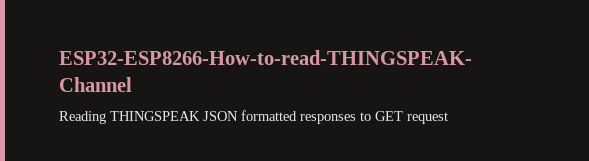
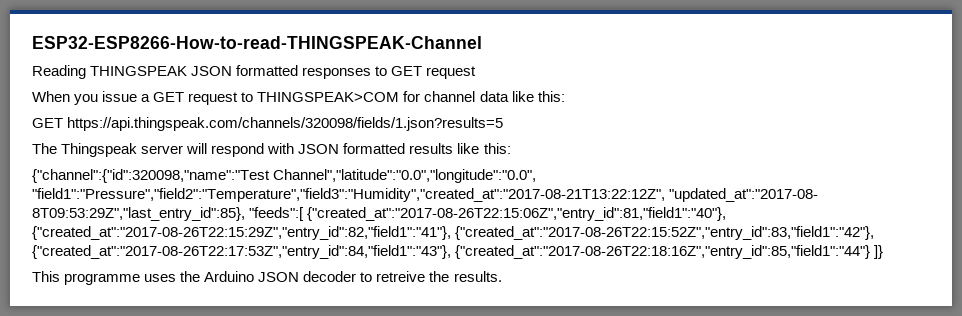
+ When you issue a GET request to THINGSPEAK>COM for channel data like this:
+ GET https://api.thingspeak.com/channels/320098/fields/1.json?results=5
+ The Thingspeak server will respond with JSON formatted results like this:
+ {"channel":{"id":320098,"name":"Test Channel","latitude":"0.0","longitude":"0.0", "field1":"Pressure","field2":"Temperature","field3":"Humidity","created_at":"2017-08-21T13:22:12Z", "updated_at":"2017-08- 8T09:53:29Z","last_entry_id":85}, "feeds":[ {"created_at":"2017-08-26T22:15:06Z","entry_id":81,"field1":"40"}, {"created_at":"2017-08-26T22:15:29Z","entry_id":82,"field1":"41"}, {"created_at":"2017-08-26T22:15:52Z","entry_id":83,"field1":"42"}, {"created_at":"2017-08-26T22:17:53Z","entry_id":84,"field1":"43"}, {"created_at":"2017-08-26T22:18:16Z","entry_id":85,"field1":"44"} ]}
+ This programme uses the Arduino JSON decoder to retreive the results.

